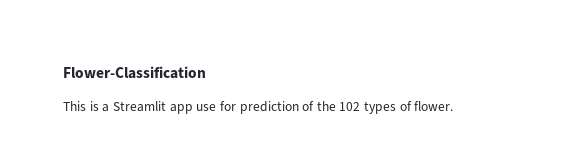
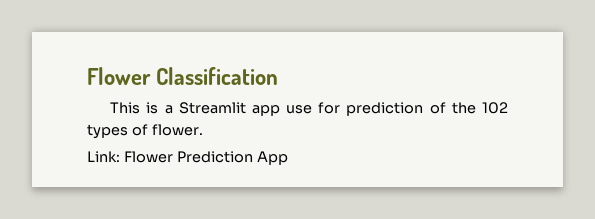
- Flower-Classification
+ Flower Classification
+ Link: Flower Prediction App

